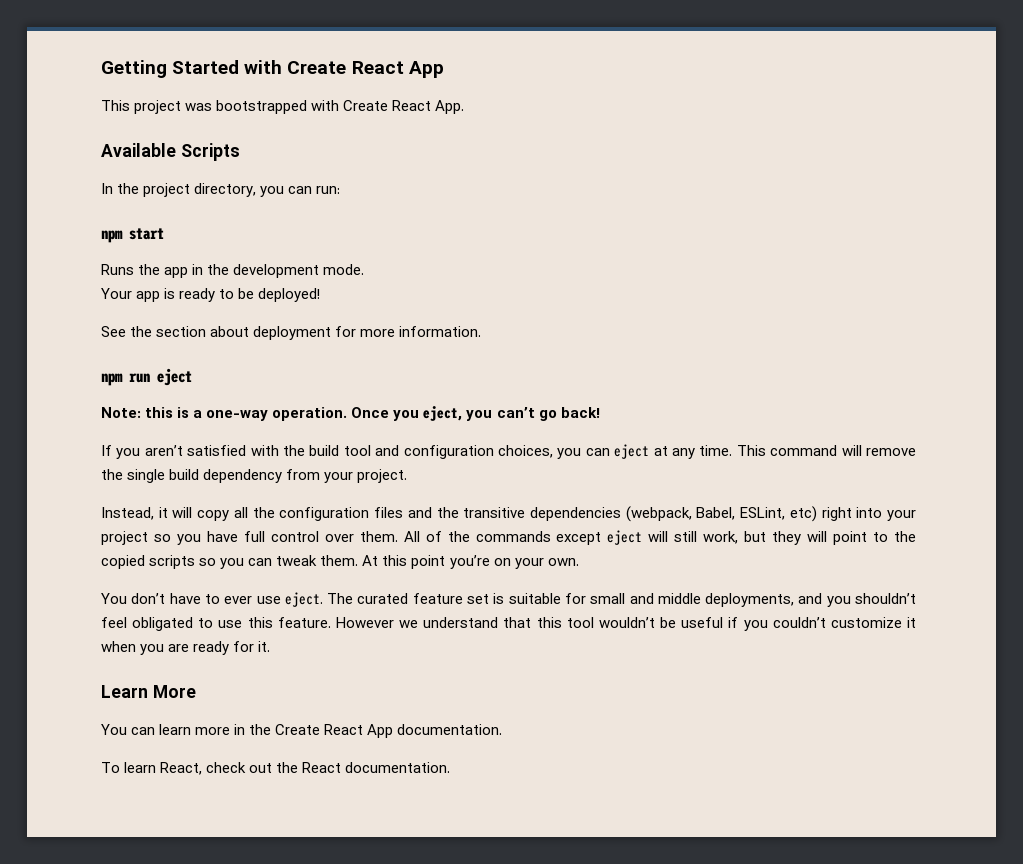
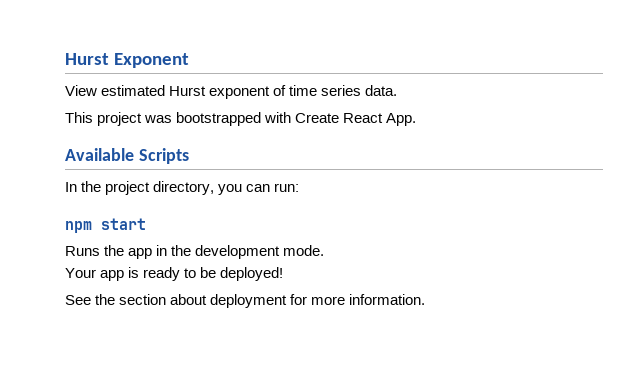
- Getting Started with Create React App
+ Hurst Exponent
+ View estimated Hurst exponent of time series data.
- npm run eject
- Note: this is a one-way operation. Once you eject, you can’t go back!
- If you aren’t satisfied with the build tool and configuration choices, you can eject at any time. This command will remove the single build dependency from your project.
- Instead, it will copy all the configuration files and the transitive dependencies (webpack, Babel, ESLint, etc) right into your project so you have full control over them. All of the commands except eject will still work, but they will point to the copied scripts so you can tweak them. At this point you’re on your own.
- You don’t have to ever use eject. The curated feature set is suitable for small and middle deployments, and you shouldn’t feel obligated to use this feature. However we understand that this tool wouldn’t be useful if you couldn’t customize it when you are ready for it.
- Learn More
- You can learn more in the Create React App documentation.
- To learn React, check out the React documentation.

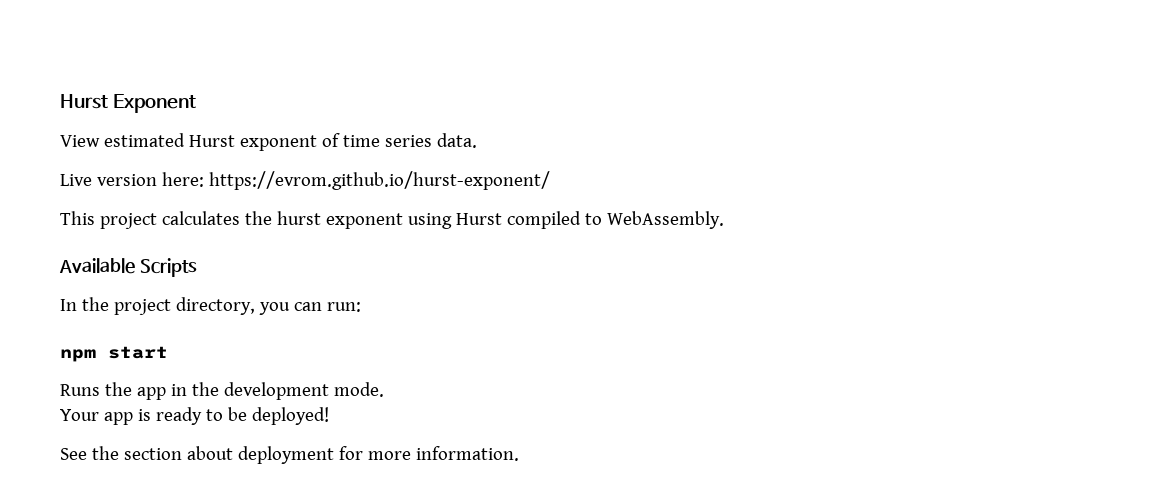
- This project was bootstrapped with Create React App.
+ Live version here: https://evrom.github.io/hurst-exponent/
+ This project calculates the hurst exponent using Hurst compiled to WebAssembly.

